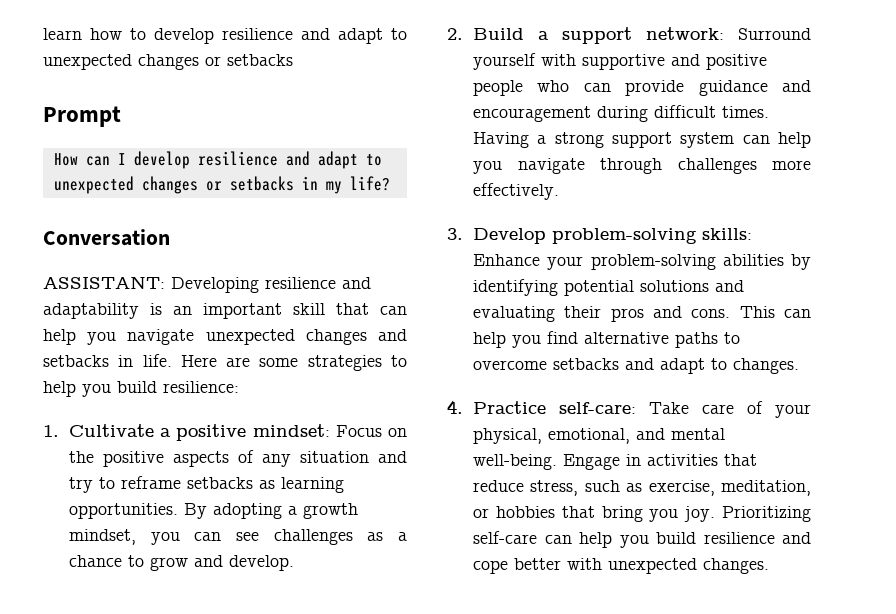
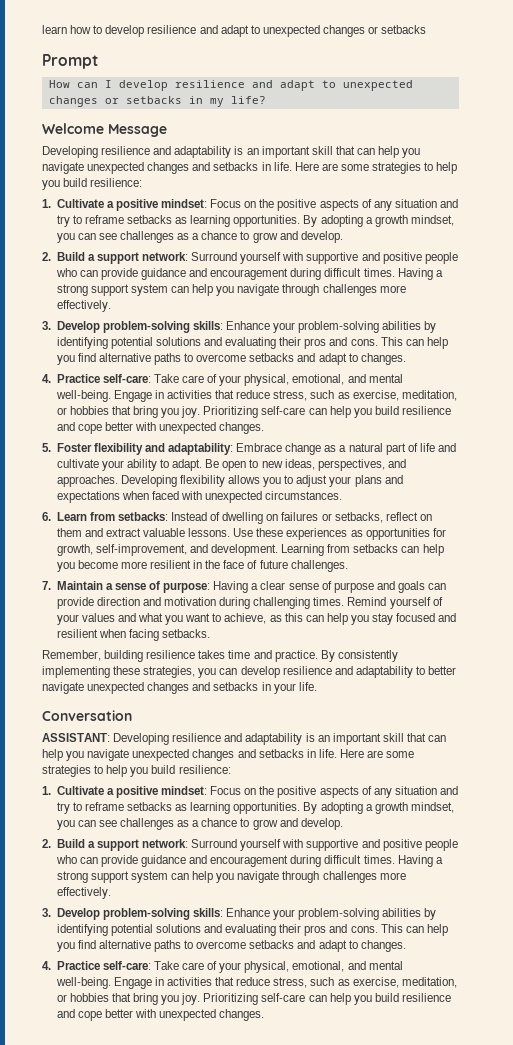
+ Welcome Message
+ Developing resilience and adaptability is an important skill that can help you navigate unexpected changes and setbacks in life. Here are some strategies to help you build resilience:
+ 1. Cultivate a positive mindset: Focus on the positive aspects of any situation and try to reframe setbacks as learning opportunities. By adopting a growth mindset, you can see challenges as a chance to grow and develop.
+ 2. Build a support network: Surround yourself with supportive and positive people who can provide guidance and encouragement during difficult times. Having a strong support system can help you navigate through challenges more effectively.
+ 3. Develop problem-solving skills: Enhance your problem-solving abilities by identifying potential solutions and evaluating their pros and cons. This can help you find alternative paths to overcome setbacks and adapt to changes.
+ 4. Practice self-care: Take care of your physical, emotional, and mental well-being. Engage in activities that reduce stress, such as exercise, meditation, or hobbies that bring you joy. Prioritizing self-care can help you build resilience and cope better with unexpected changes.
+ 5. Foster flexibility and adaptability: Embrace change as a natural part of life and cultivate your ability to adapt. Be open to new ideas, perspectives, and approaches. Developing flexibility allows you to adjust your plans and expectations when faced with unexpected circumstances.
+ 6. Learn from setbacks: Instead of dwelling on failures or setbacks, reflect on them and extract valuable lessons. Use these experiences as opportunities for growth, self-improvement, and development. Learning from setbacks can help you become more resilient in the face of future challenges.
+ 7. Maintain a sense of purpose: Having a clear sense of purpose and goals can provide direction and motivation during challenging times. Remind yourself of your values and what you want to achieve, as this can help you stay focused and resilient when facing setbacks.
+ Remember, building resilience takes time and practice. By consistently implementing these strategies, you can develop resilience and adaptability to better navigate unexpected changes and setbacks in your life.

